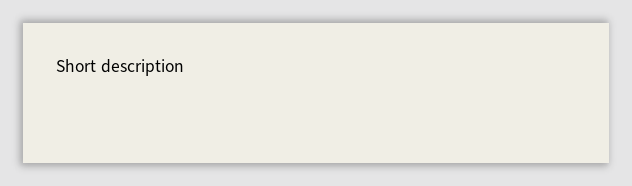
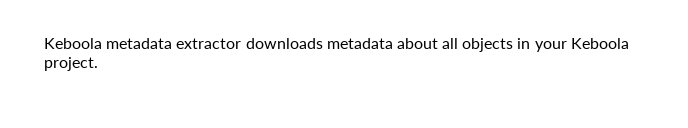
- Short description
+ Keboola metadata extractor downloads metadata about all objects in your Keboola project.

